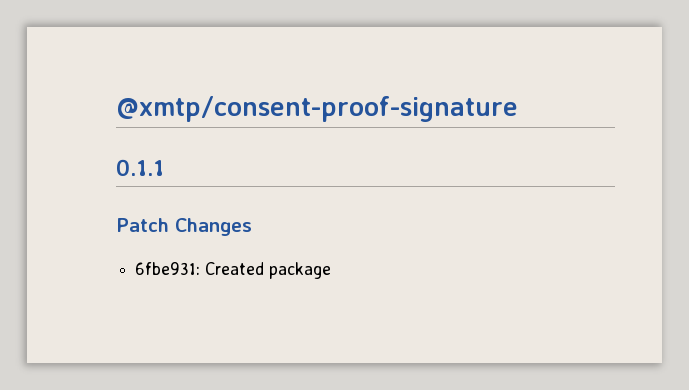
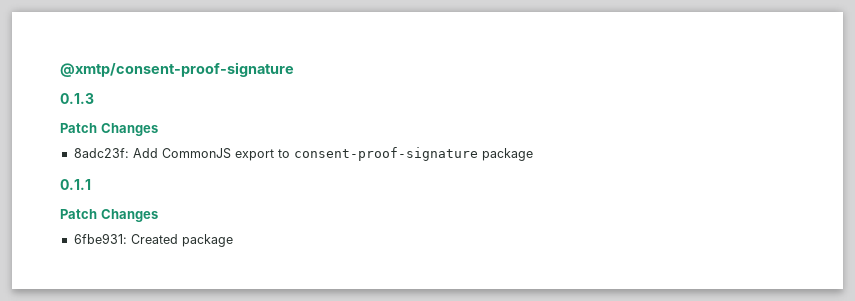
+ 0.1.3
+ Patch Changes
+ 8adc23f: Add CommonJS export to consent-proof-signature package

